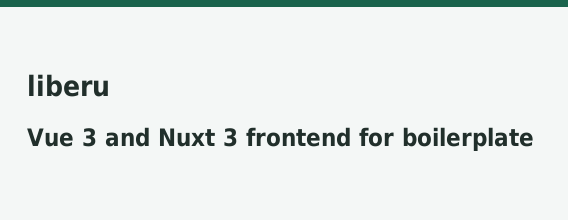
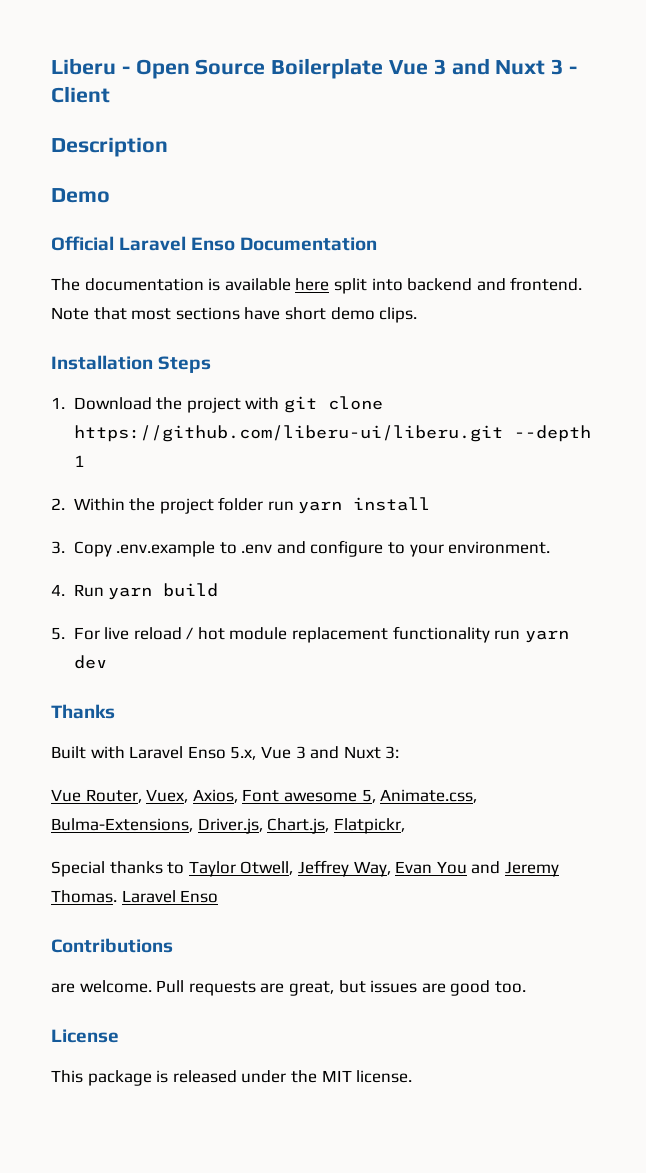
- liberu
- Vue 3 and Nuxt 3 frontend for boilerplate
+ Liberu - Open Source Boilerplate Vue 3 and Nuxt 3 - Client
+ Description
+ Demo
+ Official Laravel Enso Documentation
+ The documentation is available here split into backend and frontend. Note that most sections have short demo clips.
+ Installation Steps
+ 1. Download the project with git clone https://github.com/liberu-ui/liberu.git --depth 1
+ 2. Within the project folder run yarn install
+ 3. Copy .env.example to .env and configure to your environment.
+ 4. Run yarn build
+ 5. For live reload / hot module replacement functionality run yarn dev
+ Thanks
+ Built with Laravel Enso 5.x, Vue 3 and Nuxt 3:
+ Vue Router, Vuex, Axios, Font awesome 5, Animate.css, Bulma-Extensions, Driver.js, Chart.js, Flatpickr,
+ Special thanks to Taylor Otwell, Jeffrey Way, Evan You and Jeremy Thomas. Laravel Enso
+ Contributions
+ are welcome. Pull requests are great, but issues are good too.
+ License
+ This package is released under the MIT license.

